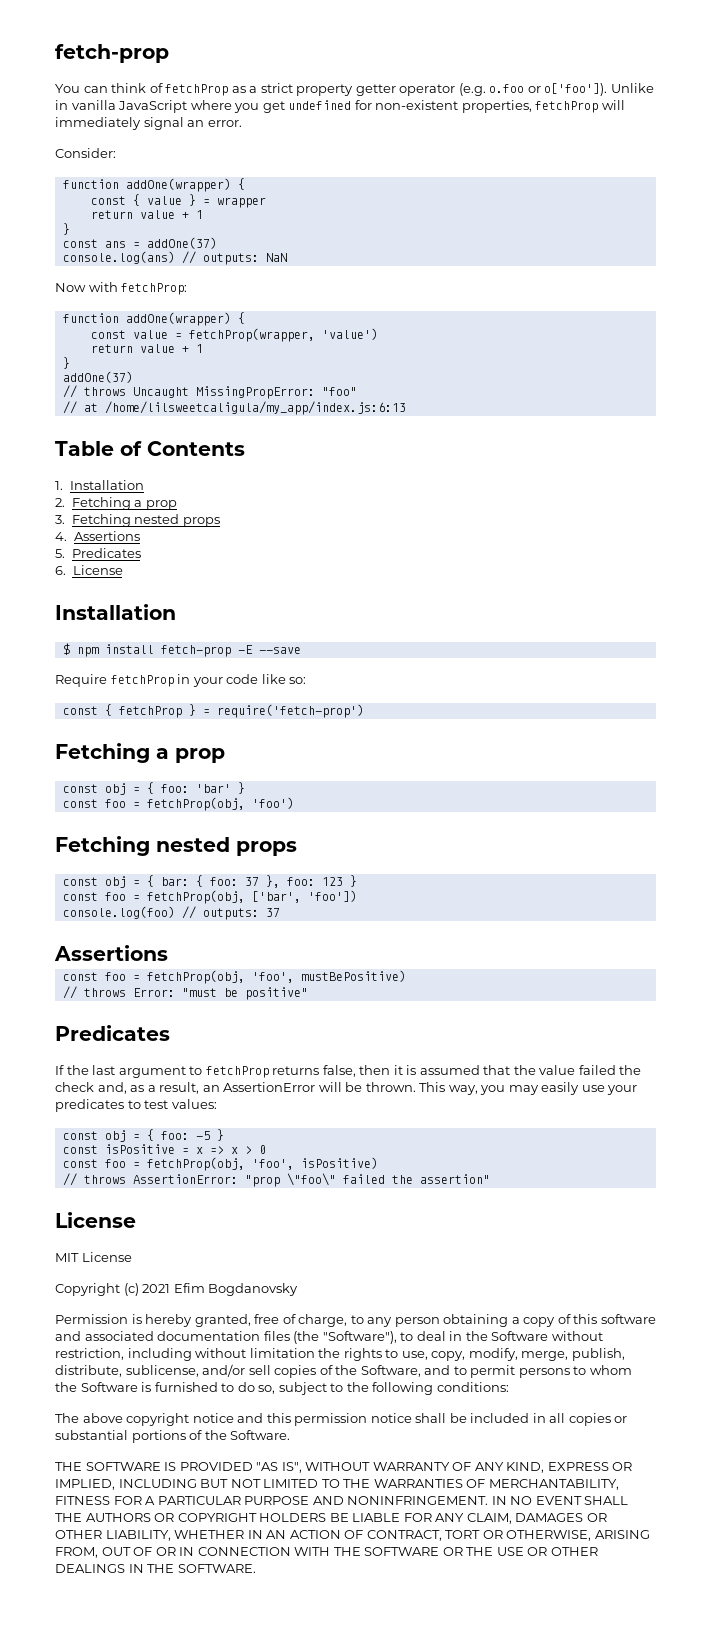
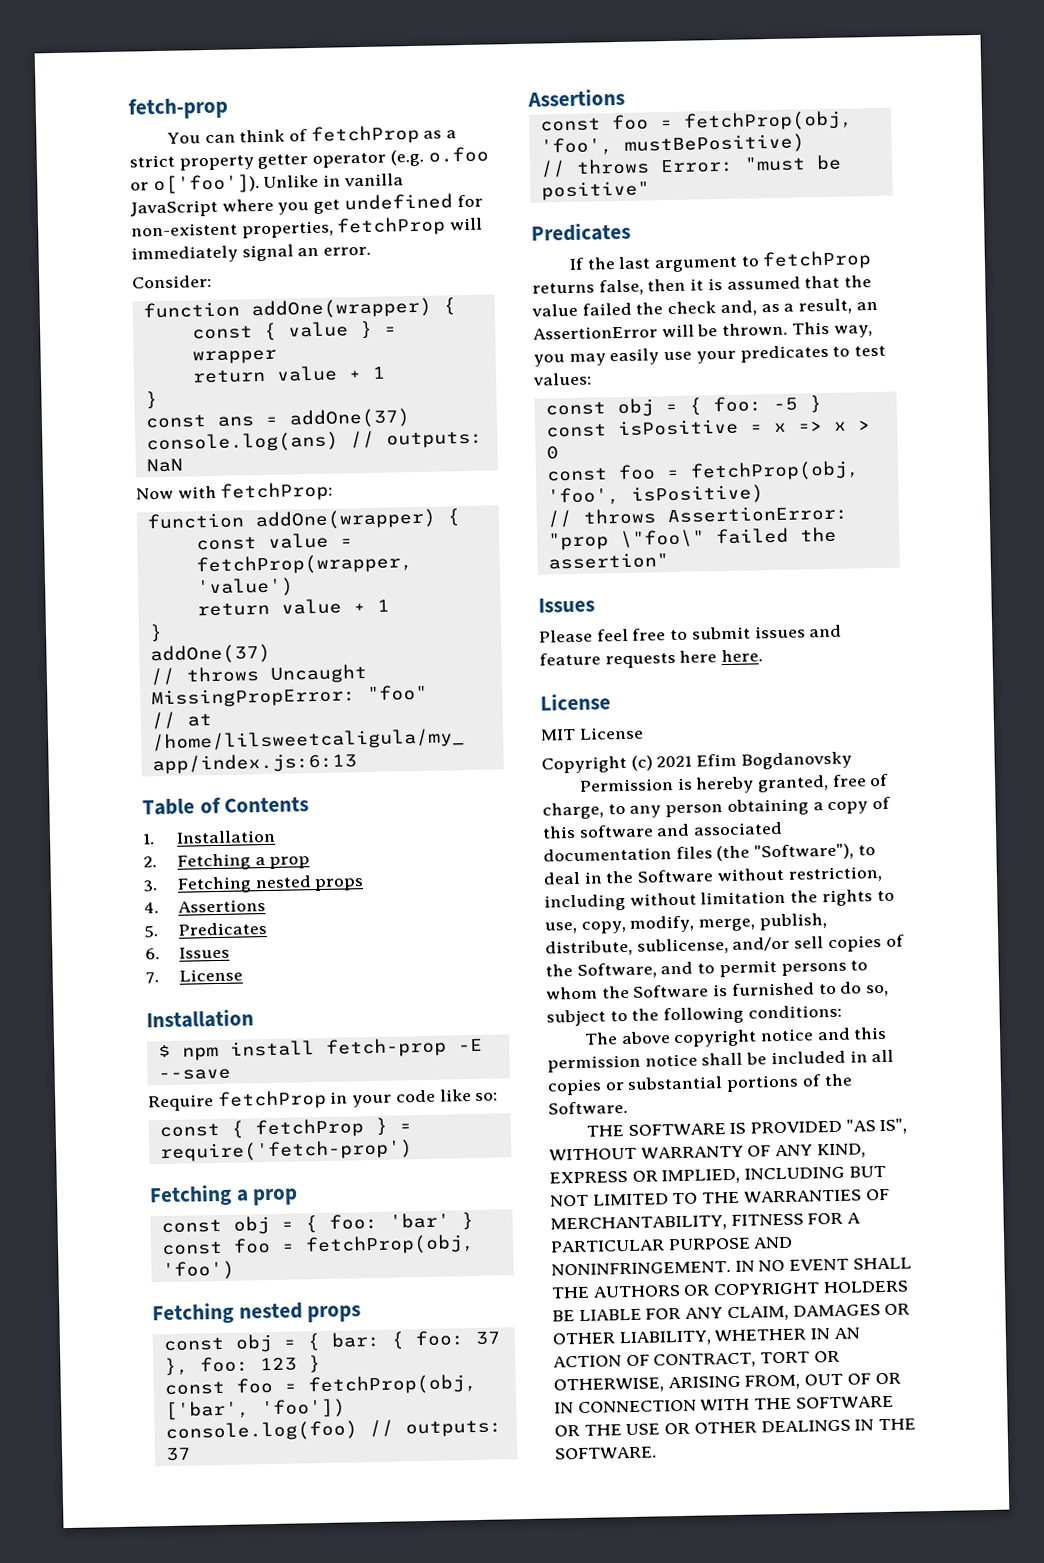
- 6. License
+ 6. Issues
+ 7. License
  // throws AssertionError: "prop \"foo\" failed the assertion"
+ Issues
+ Please feel free to submit issues and feature requests here here.

